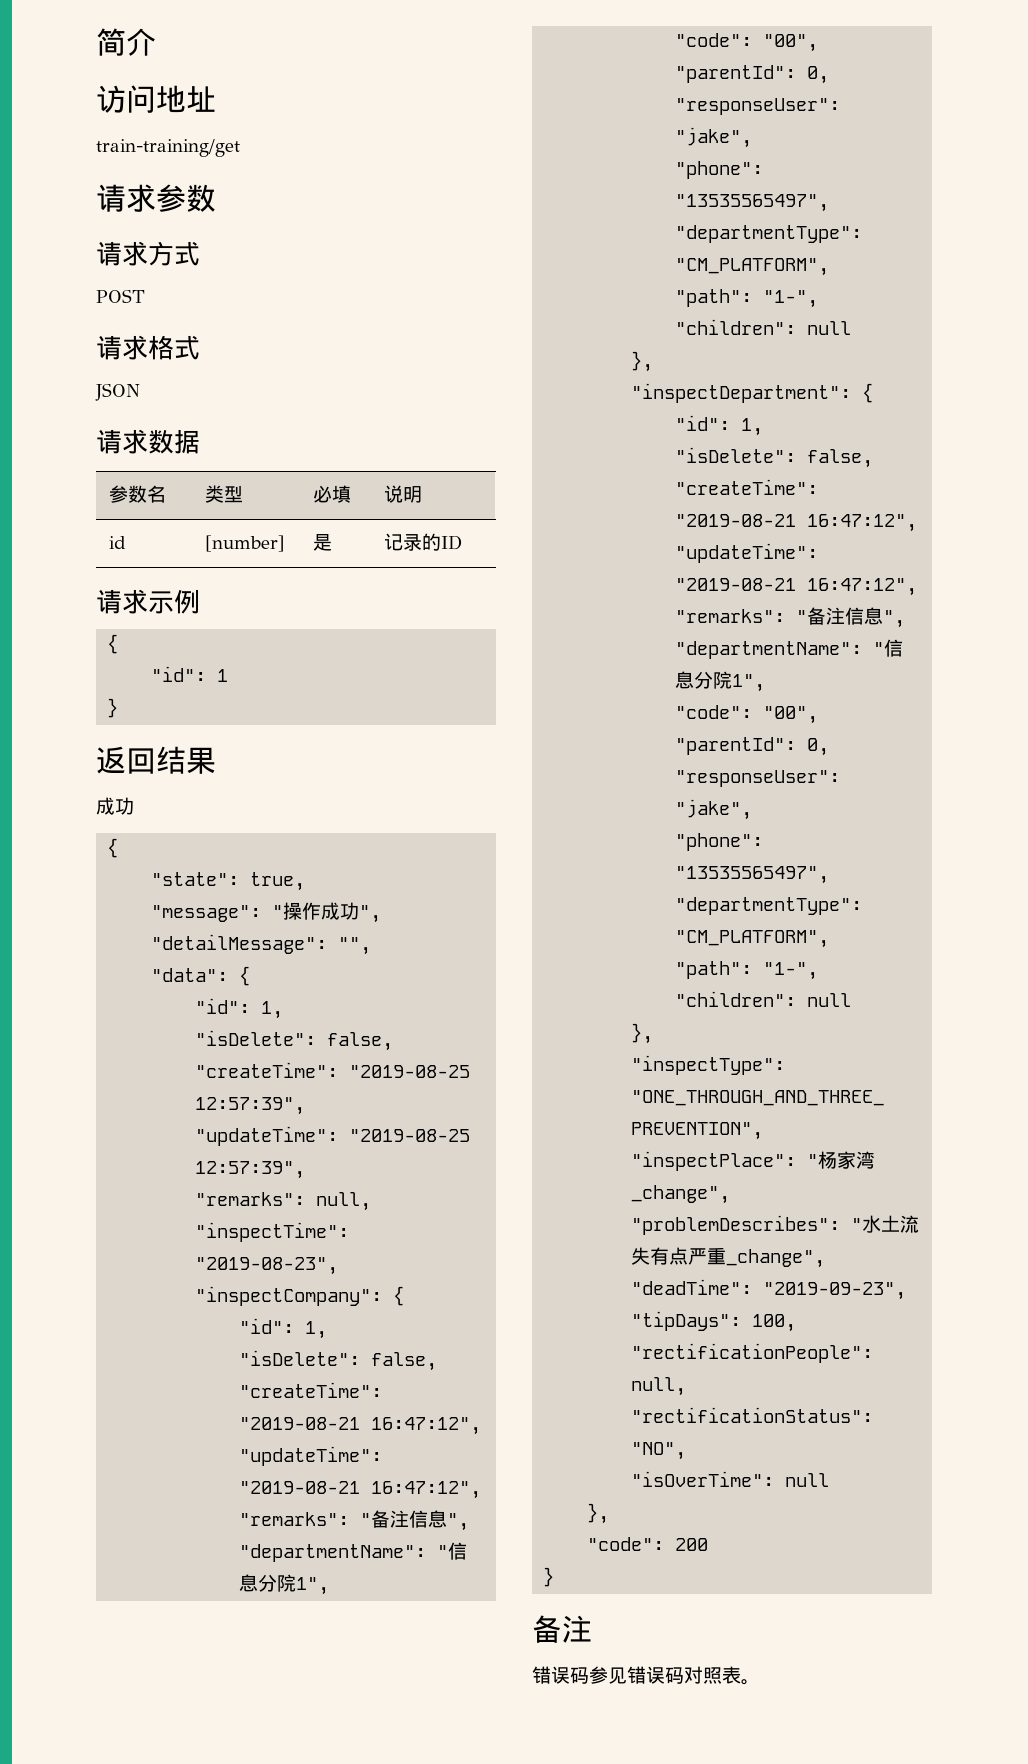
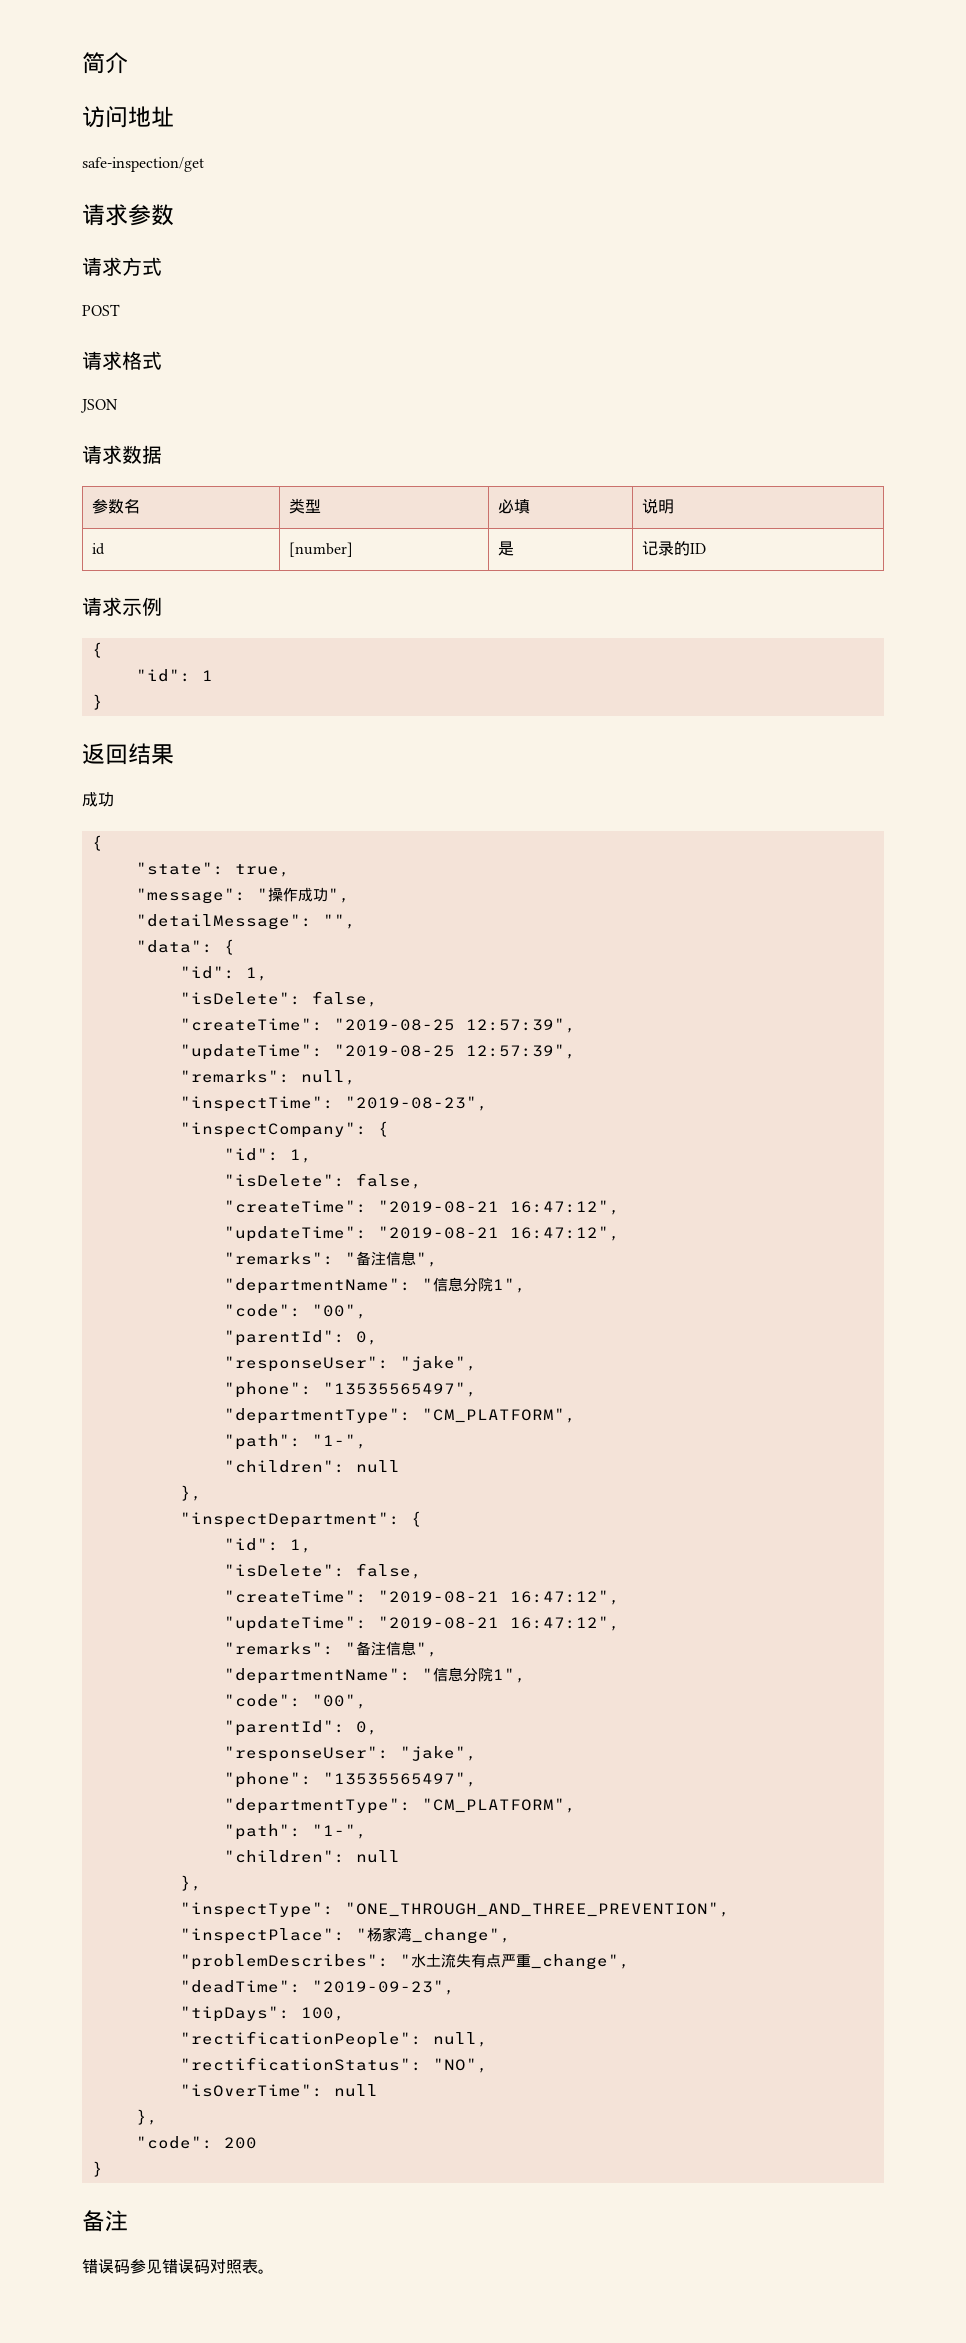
- train-training/get
+ safe-inspection/get

